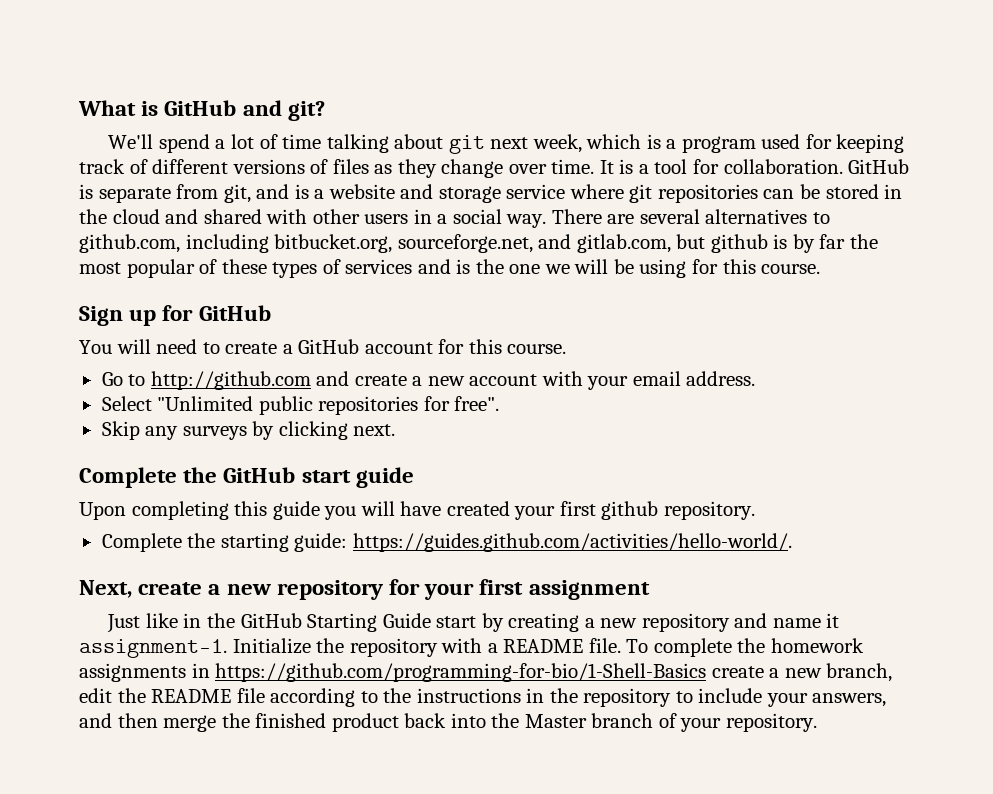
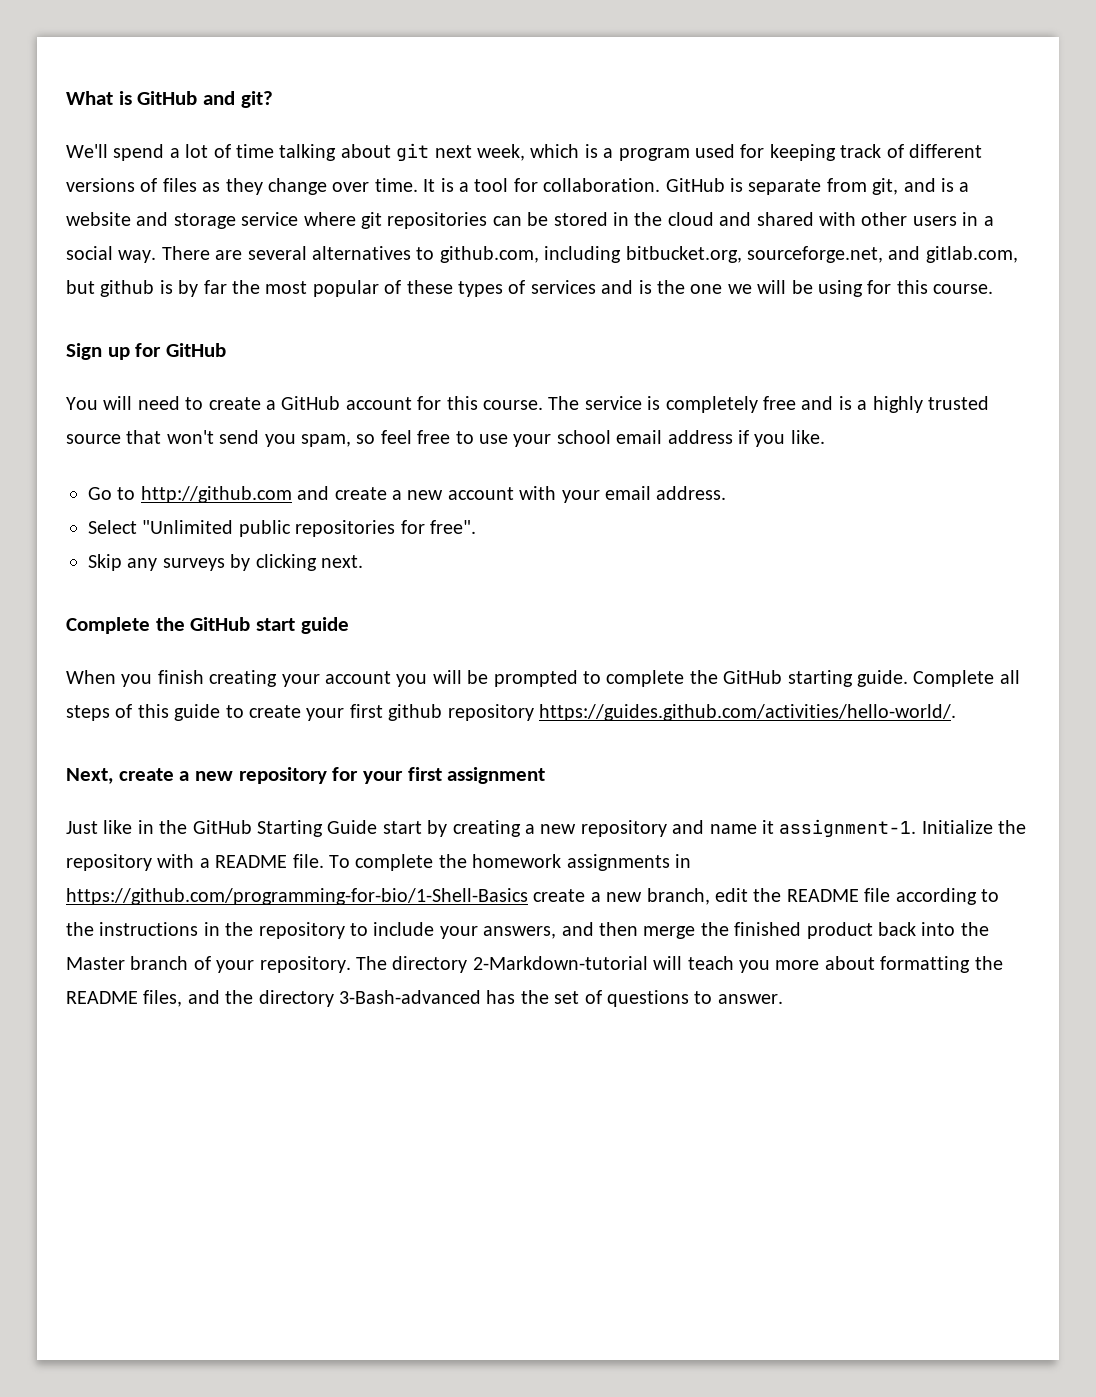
+ The service is completely free and is a highly trusted source that won't send you spam, so feel free to use your school email address if you like.
- Upon completing this guide you will have created your first github repository.
- Complete the starting guide: https://guides.github.com/activities/hello-world/.
+ When you finish creating your account you will be prompted to complete the GitHub starting guide. Complete all steps of this guide to create your first github repository https://guides.github.com/activities/hello-world/.
+ The directory 2-Markdown-tutorial will teach you more about formatting the README files, and the directory 3-Bash-advanced has the set of questions to answer.

